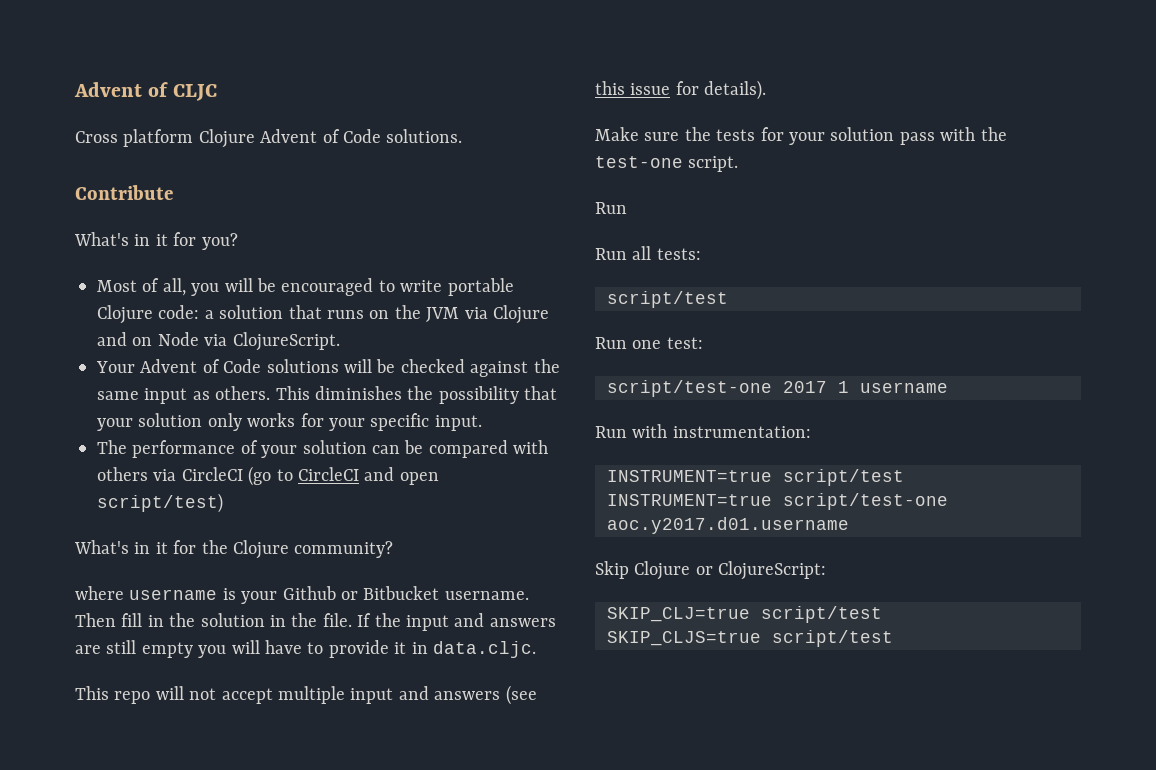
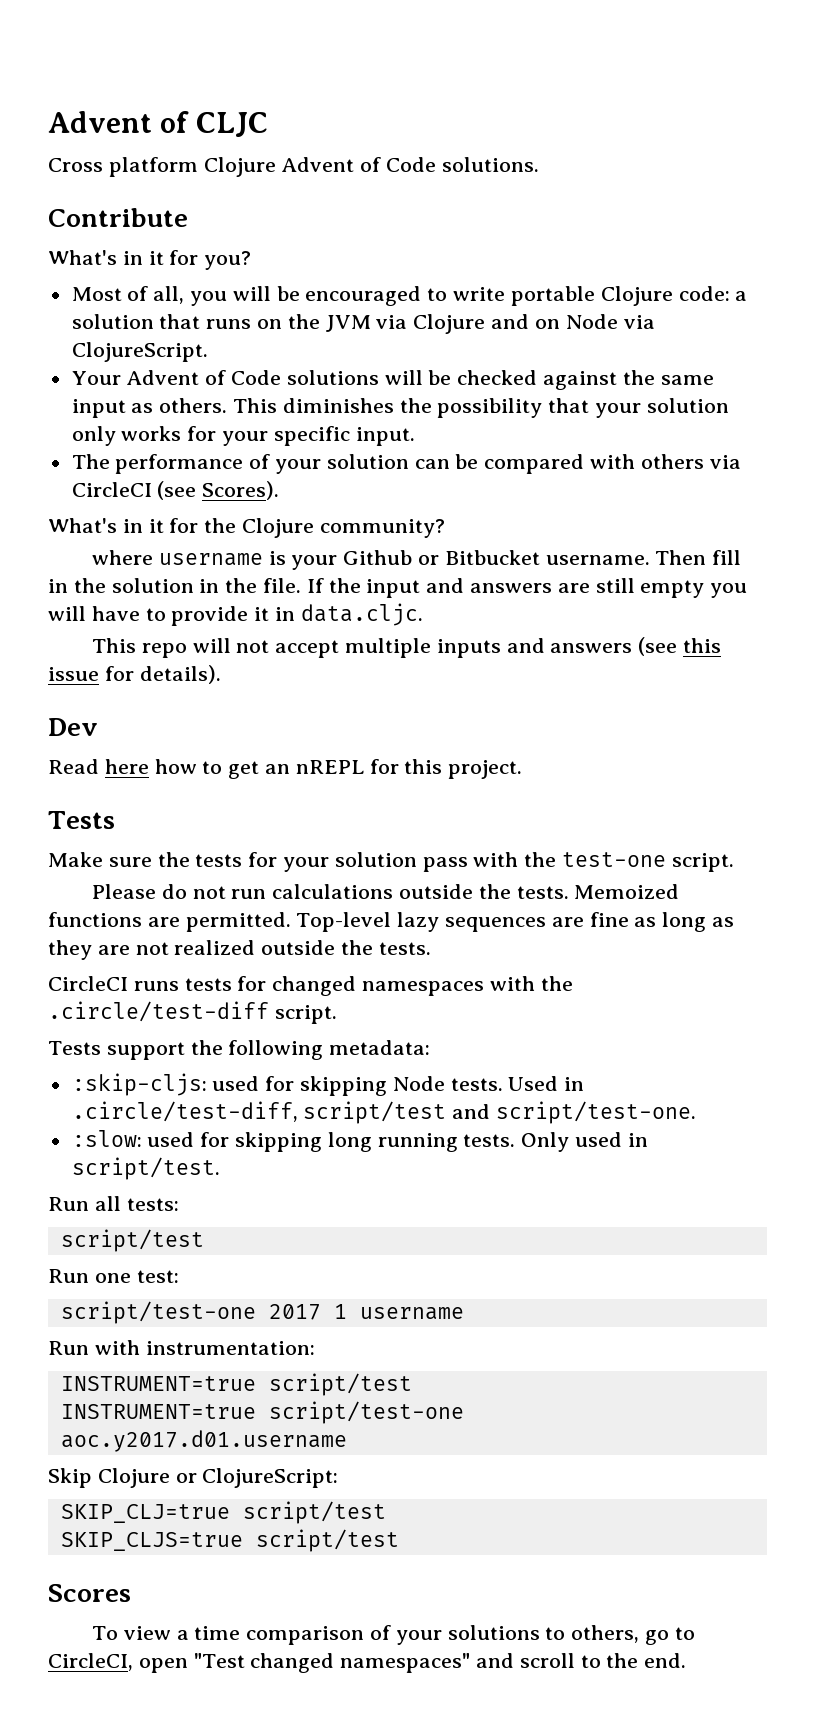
- The performance of your solution can be compared with others via CircleCI (go to CircleCI and open script/test)
+ The performance of your solution can be compared with others via CircleCI (see Scores).
- This repo will not accept multiple input and answers (see this issue for details).
+ This repo will not accept multiple inputs and answers (see this issue for details).
+ Dev
+ Read here how to get an nREPL for this project.
+ Tests
  Make sure the tests for your solution pass with the test-one script.
- Run
+ Please do not run calculations outside the tests. Memoized functions are permitted. Top-level lazy sequences are fine as long as they are not realized outside the tests.
+ CircleCI runs tests for changed namespaces with the .circle/test-diff script.
+ Tests support the following metadata:
+ :skip-cljs: used for skipping Node tests. Used in .circle/test-diff, script/test and script/test-one.
+ :slow: used for skipping long running tests. Only used in script/test.
+ Scores
+ To view a time comparison of your solutions to others, go to CircleCI, open "Test changed namespaces" and scroll to the end.

